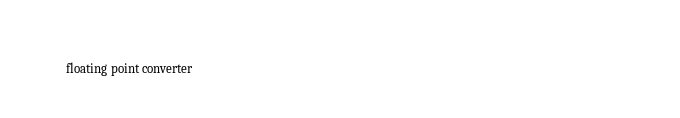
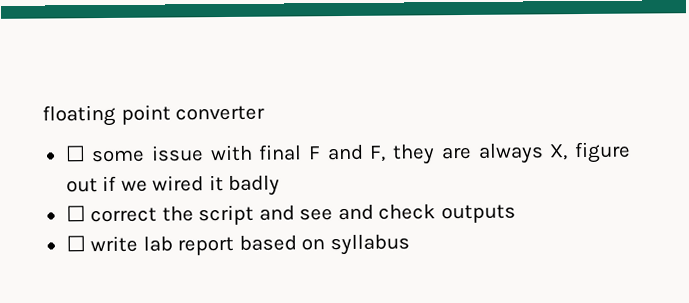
+ ☐ some issue with final F and F, they are always X, figure out if we wired it badly
+ ☐ correct the script and see and check outputs
+ ☐ write lab report based on syllabus

